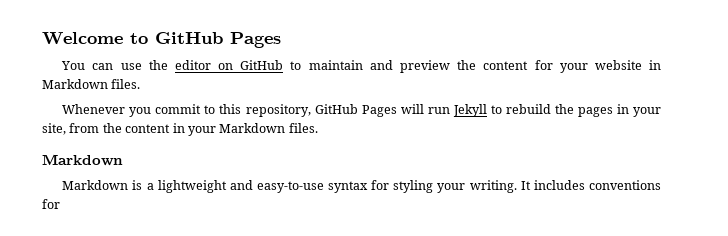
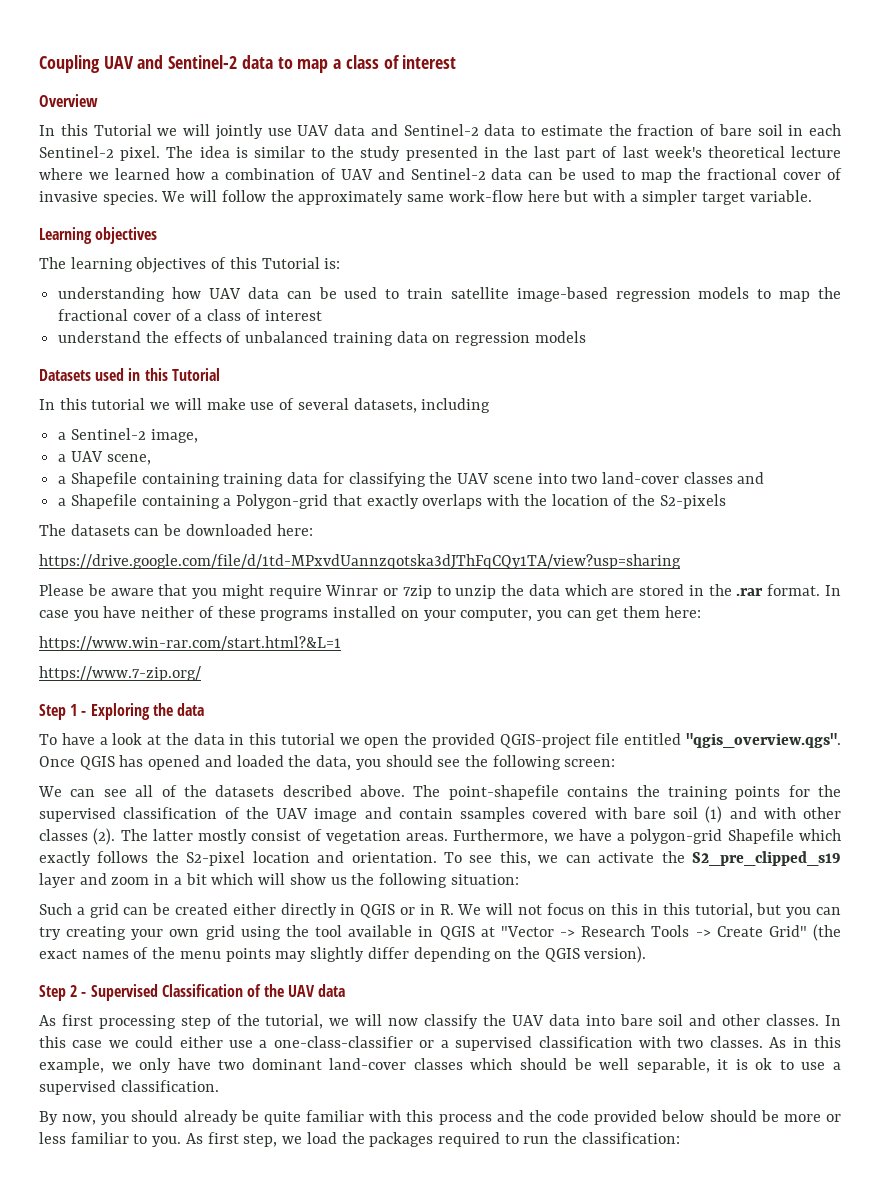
- Welcome to GitHub Pages
- You can use the editor on GitHub to maintain and preview the content for your website in Markdown files.
- Whenever you commit to this repository, GitHub Pages will run Jekyll to rebuild the pages in your site, from the content in your Markdown files.
- Markdown
- Markdown is a lightweight and easy-to-use syntax for styling your writing. It includes conventions for
+ Coupling UAV and Sentinel-2 data to map a class of interest
+ Overview
+ In this Tutorial we will jointly use UAV data and Sentinel-2 data to estimate the fraction of bare soil in each Sentinel-2 pixel. The idea is similar to the study presented in the last part of last week's theoretical lecture where we learned how a combination of UAV and Sentinel-2 data can be used to map the fractional cover of invasive species. We will follow the approximately same work-flow here but with a simpler target variable.
+ Learning objectives
+ The learning objectives of this Tutorial is:
+ understanding how UAV data can be used to train satellite image-based regression models to map the fractional cover of a class of interest
+ understand the effects of unbalanced training data on regression models
+ Datasets used in this Tutorial
+ In this tutorial we will make use of several datasets, including
+ a Sentinel-2 image,
+ a UAV scene,
+ a Shapefile containing training data for classifying the UAV scene into two land-cover classes and
+ a Shapefile containing a Polygon-grid that exactly overlaps with the location of the S2-pixels
+ The datasets can be downloaded here:
+ https://drive.google.com/file/d/1td-MPxvdUannzqotska3dJThFqCQy1TA/view?usp=sharing
+ Please be aware that you might require Winrar or 7zip to unzip the data which are stored in the .rar format. In case you have neither of these programs installed on your computer, you can get them here:
+ https://www.win-rar.com/start.html?&L=1
+ https://www.7-zip.org/
+ Step 1 - Exploring the data
+ To have a look at the data in this tutorial we open the provided QGIS-project file entitled "qgis_overview.qgs". Once QGIS has opened and loaded the data, you should see the following screen:
+ We can see all of the datasets described above. The point-shapefile contains the training points for the supervised classification of the UAV image and contain ssamples covered with bare soil (1) and with other classes (2). The latter mostly consist of vegetation areas. Furthermore, we have a polygon-grid Shapefile which exactly follows the S2-pixel location and orientation. To see this, we can activate the S2_pre_clipped_s19 layer and zoom in a bit which will show us the following situation:
+ Such a grid can be created either directly in QGIS or in R. We will not focus on this in this tutorial, but you can try creating your own grid using the tool available in QGIS at "Vector -> Research Tools -> Create Grid" (the exact names of the menu points may slightly differ depending on the QGIS version).
+ Step 2 - Supervised Classification of the UAV data
+ As first processing step of the tutorial, we will now classify the UAV data into bare soil and other classes. In this case we could either use a one-class-classifier or a supervised classification with two classes. As in this example, we only have two dominant land-cover classes which should be well separable, it is ok to use a supervised classification.
+ By now, you should already be quite familiar with this process and the code provided below should be more or less familiar to you. As first step, we load the packages required to run the classification:

